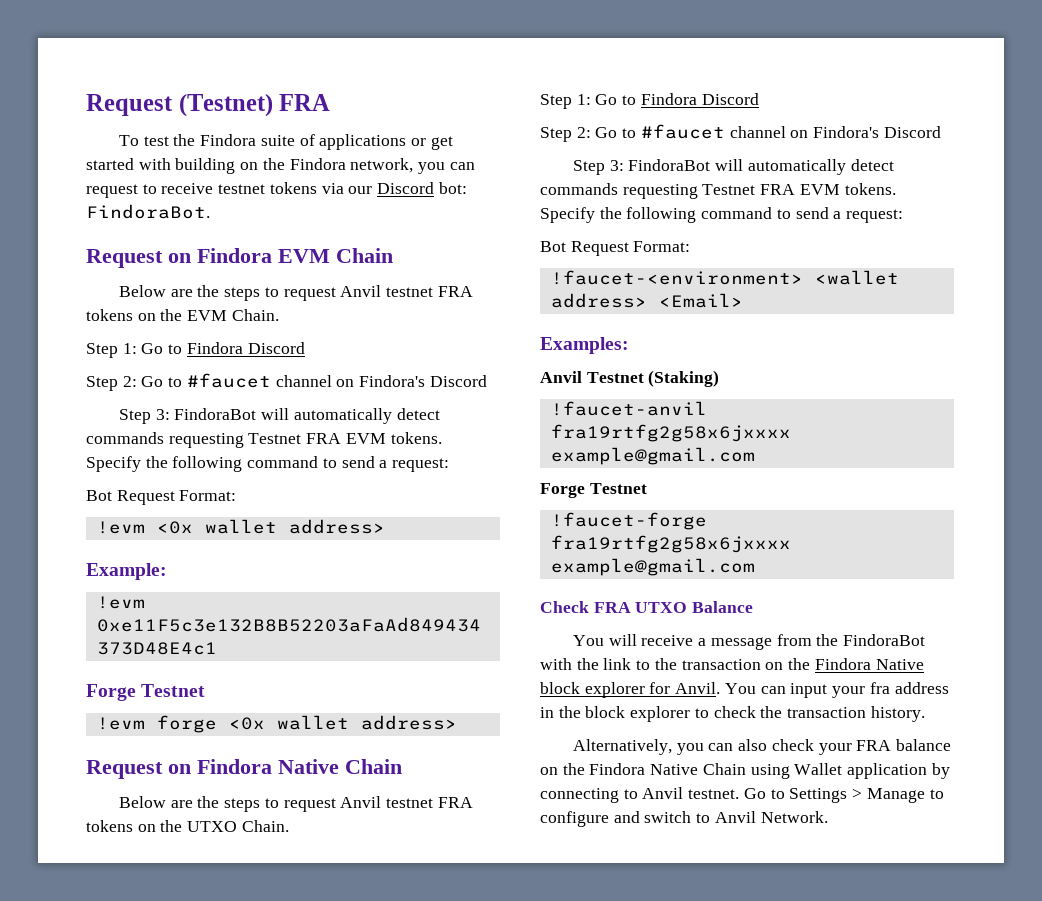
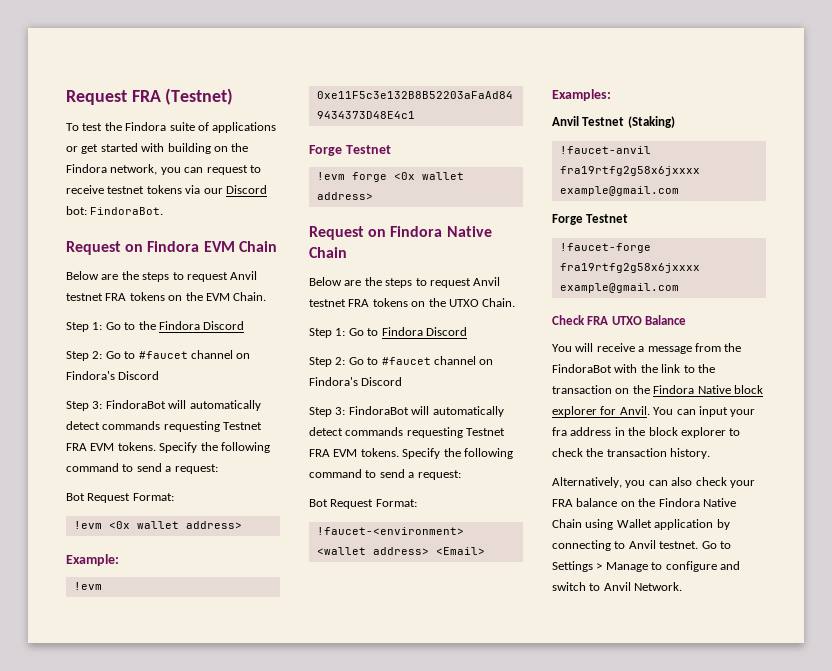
- Request (Testnet) FRA
+ Request FRA (Testnet)
  Below are the steps to request Anvil testnet FRA tokens on the EVM Chain.
- Step 1: Go to Findora Discord
+ Step 1: Go to the Findora Discord

